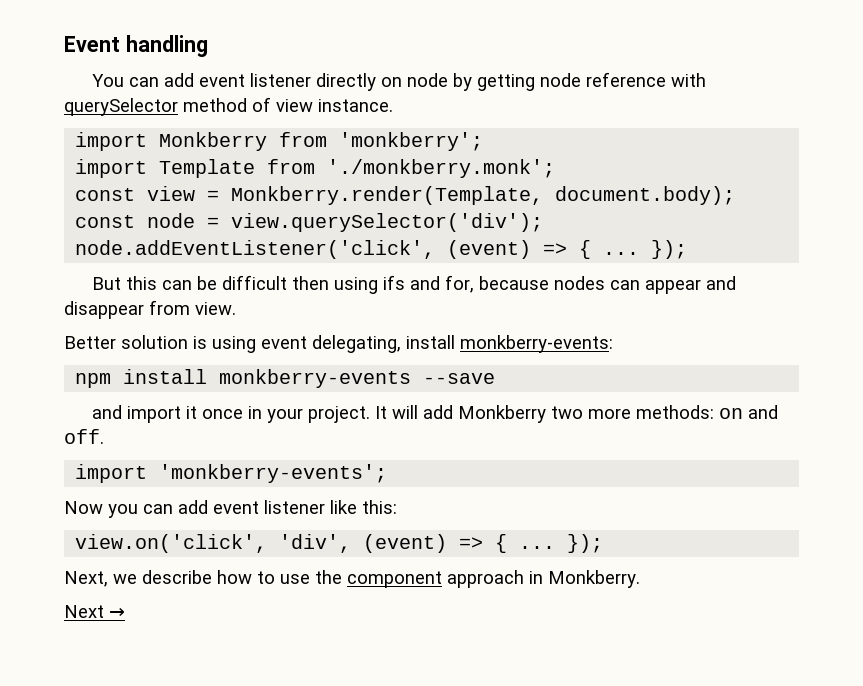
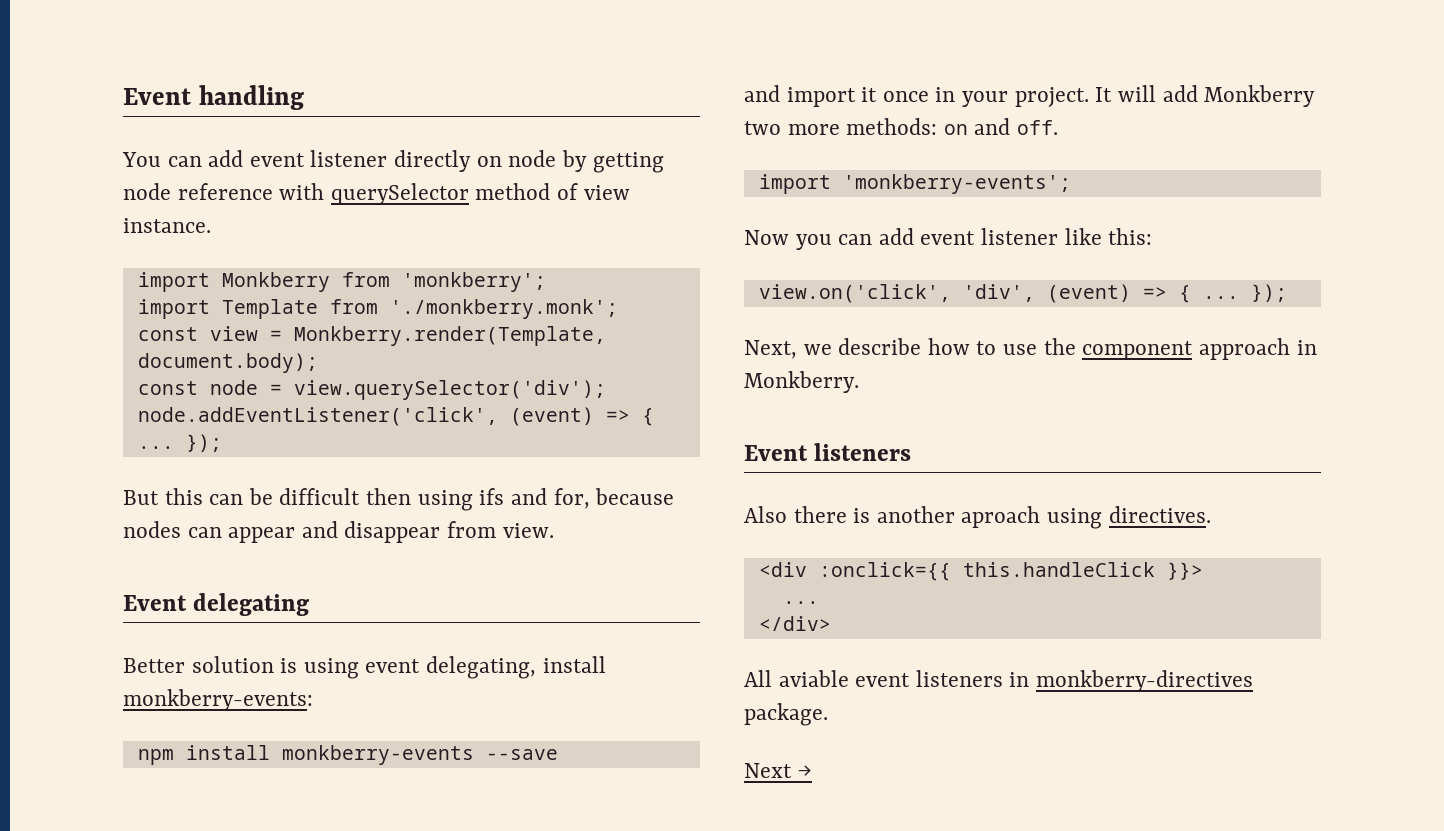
+ Event delegating
+ Event listeners
+ Also there is another aproach using directives.
+ <div :onclick={{ this.handleClick }}>
+ ...
+ </div>
+ All aviable event listeners in monkberry-directives package.

